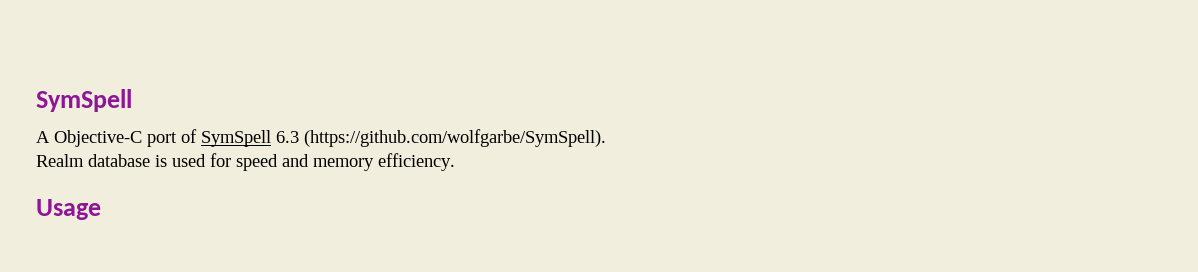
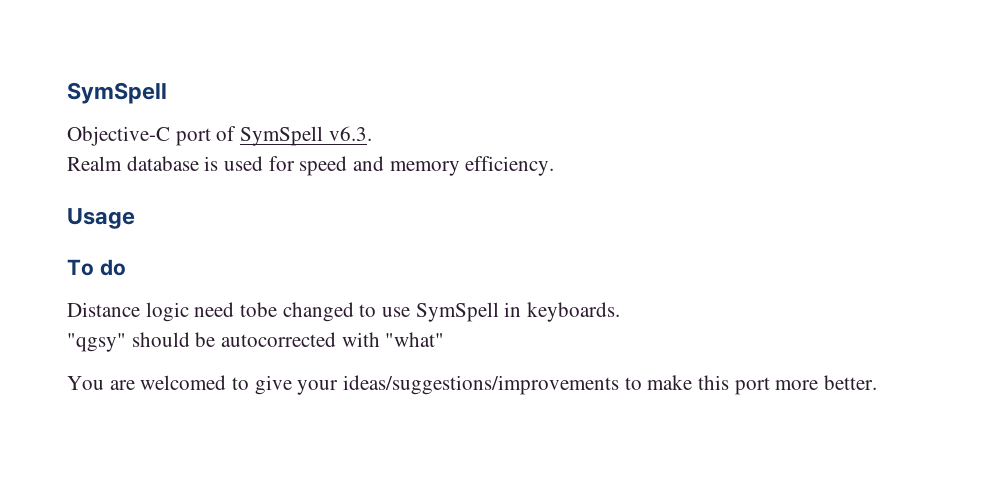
- A Objective-C port of SymSpell 6.3 (https://github.com/wolfgarbe/SymSpell).
+ Objective-C port of SymSpell v6.3.
+ To do
+ Distance logic need tobe changed to use SymSpell in keyboards.
+ "qgsy" should be autocorrected with "what"
+ You are welcomed to give your ideas/suggestions/improvements to make this port more better.

